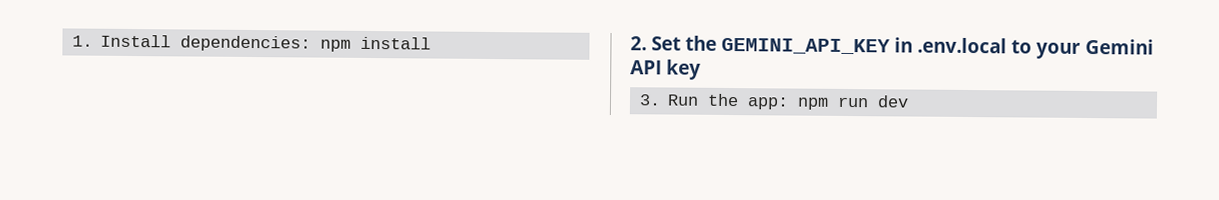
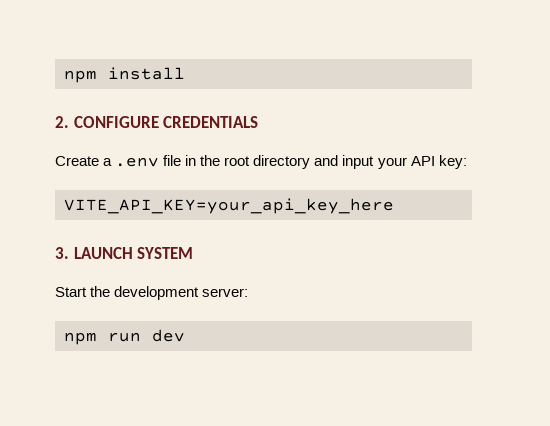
- 1. Install dependencies: npm install
+ npm install
- 2. Set the GEMINI_API_KEY in .env.local to your Gemini API key
- 3. Run the app: npm run dev
+ 2. CONFIGURE CREDENTIALS
+ Create a .env file in the root directory and input your API key:
+ VITE_API_KEY=your_api_key_here
+ 3. LAUNCH SYSTEM
+ Start the development server:
+ npm run dev

